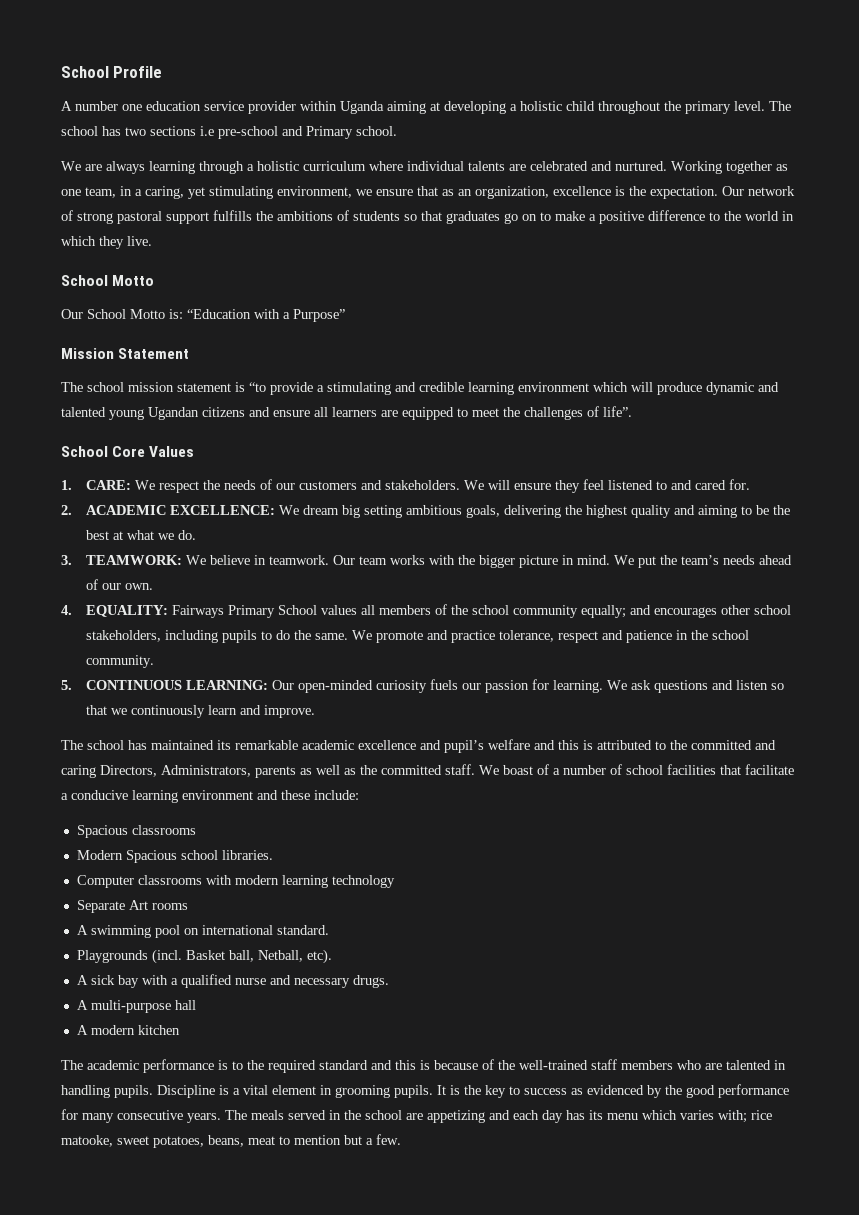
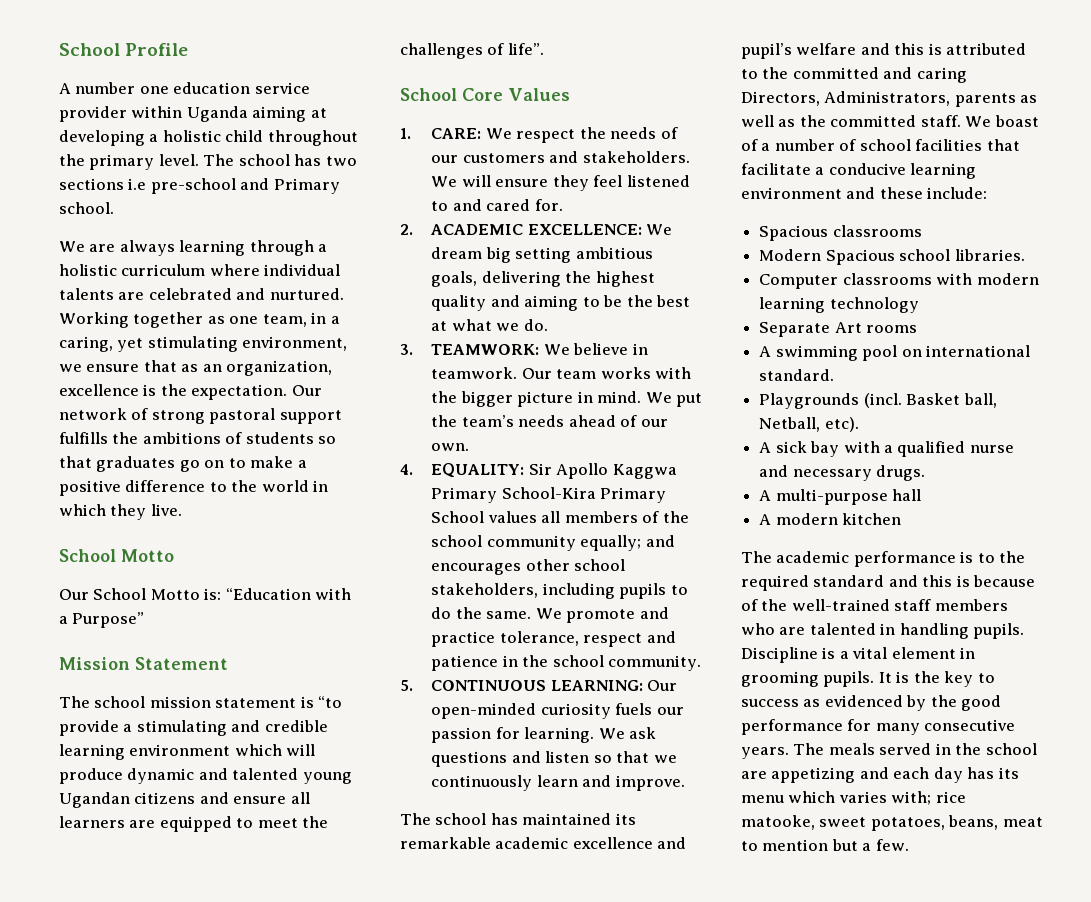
- 4. EQUALITY: Fairways Primary School values all members of the school community equally; and encourages other school stakeholders, including pupils to do the same.
+ 4. EQUALITY: Sir Apollo Kaggwa Primary School-Kira Primary School values all members of the school community equally; and encourages other school stakeholders, including pupils to do the same.

